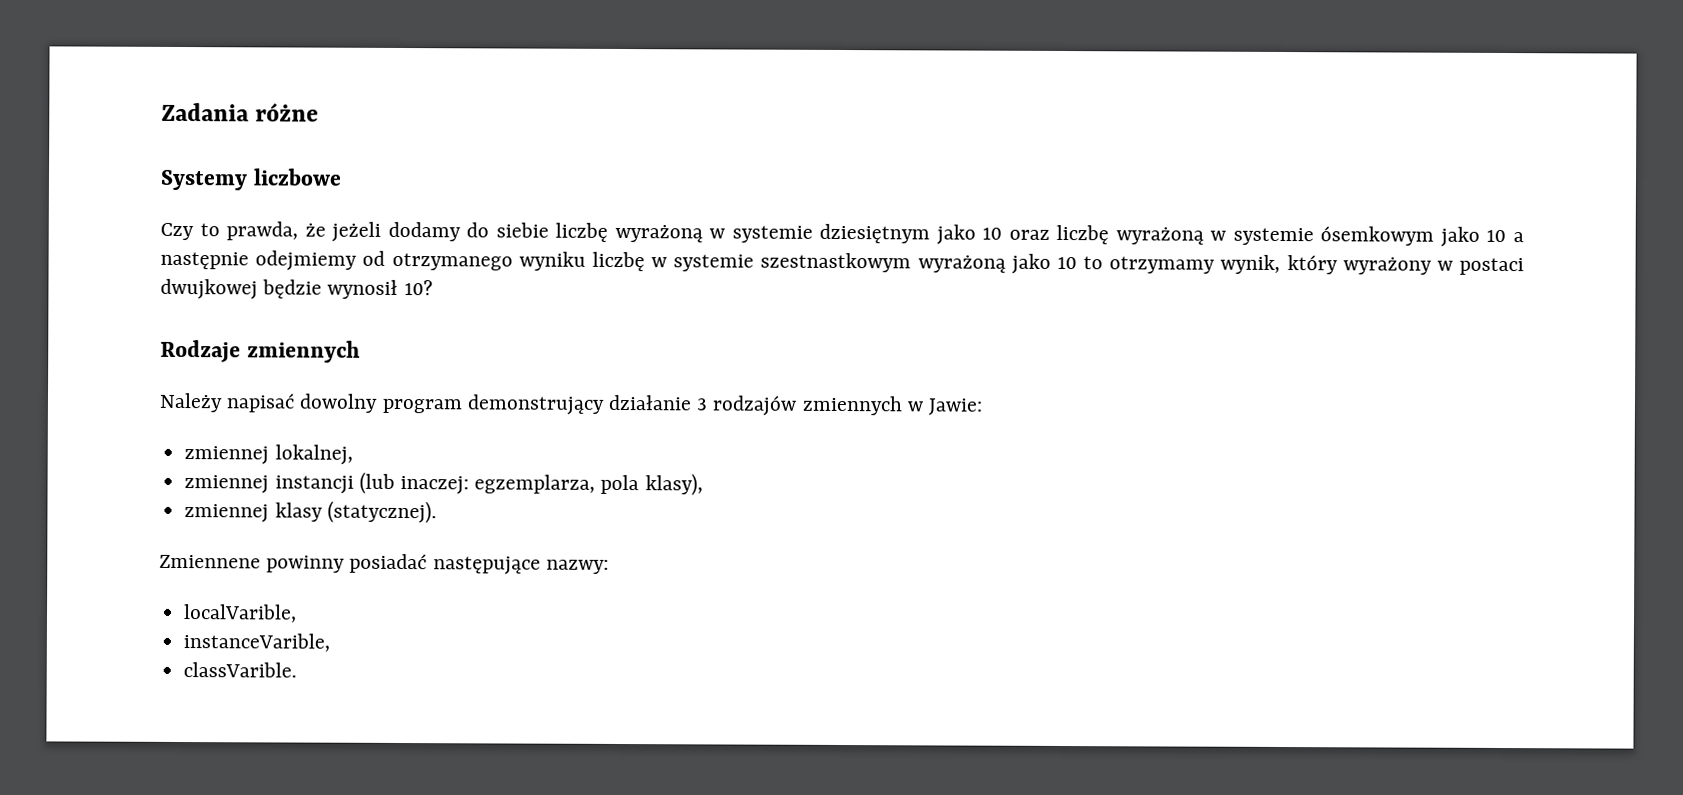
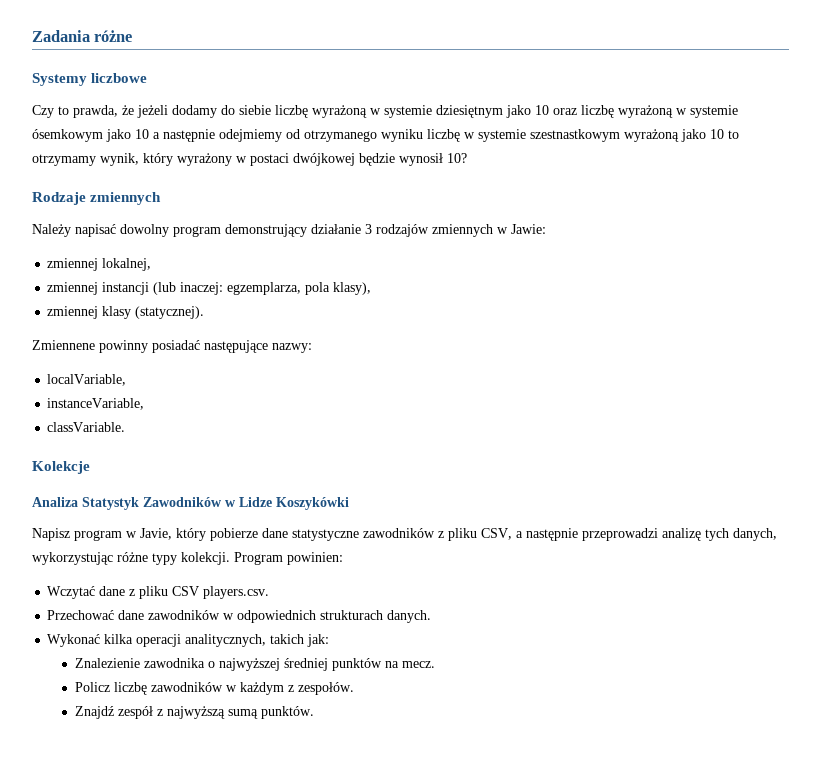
- Czy to prawda, że jeżeli dodamy do siebie liczbę wyrażoną w systemie dziesiętnym jako 10 oraz liczbę wyrażoną w systemie ósemkowym jako 10 a następnie odejmiemy od otrzymanego wyniku liczbę w systemie szestnastkowym wyrażoną jako 10 to otrzymamy wynik, który wyrażony w postaci dwujkowej będzie wynosił 10?
+ Czy to prawda, że jeżeli dodamy do siebie liczbę wyrażoną w systemie dziesiętnym jako 10 oraz liczbę wyrażoną w systemie ósemkowym jako 10 a następnie odejmiemy od otrzymanego wyniku liczbę w systemie szestnastkowym wyrażoną jako 10 to otrzymamy wynik, który wyrażony w postaci dwójkowej będzie wynosił 10?
- localVarible,
- instanceVarible,
- classVarible.
+ localVariable,
+ instanceVariable,
+ classVariable.
+ Kolekcje
+ Analiza Statystyk Zawodników w Lidze Koszykówki
+ Napisz program w Javie, który pobierze dane statystyczne zawodników z pliku CSV, a następnie przeprowadzi analizę tych danych, wykorzystując różne typy kolekcji. Program powinien:
+ Wczytać dane z pliku CSV players.csv.
+ Przechować dane zawodników w odpowiednich strukturach danych.
+ Wykonać kilka operacji analitycznych, takich jak:
+ Znalezienie zawodnika o najwyższej średniej punktów na mecz.
+ Policz liczbę zawodników w każdym z zespołów.
+ Znajdź zespół z najwyższą sumą punktów.

